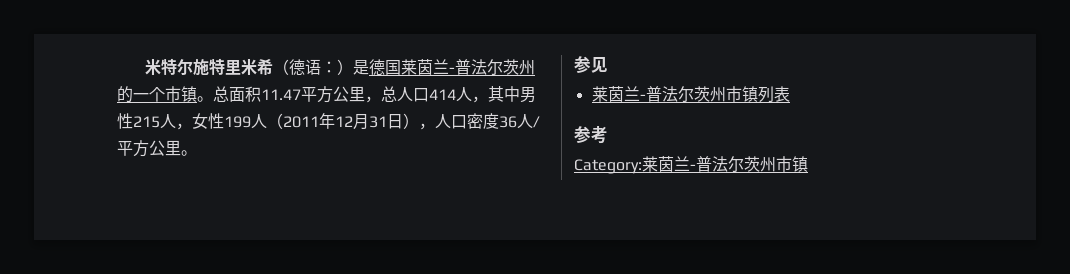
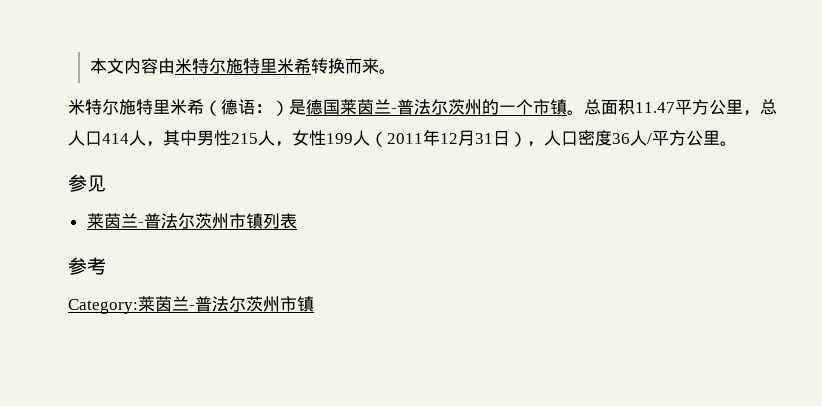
+ 本文内容由米特尔施特里米希转换而来。

